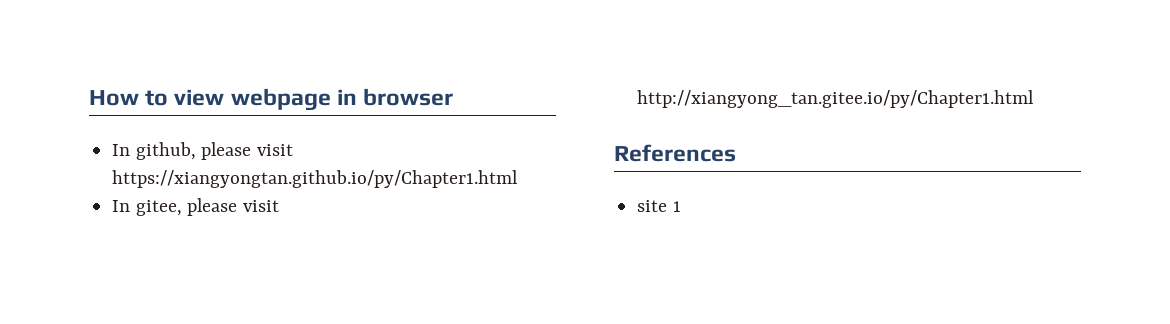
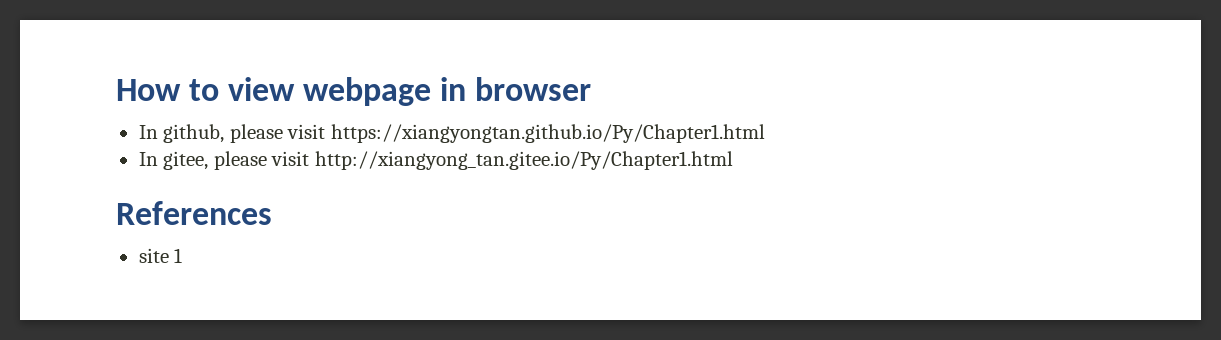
- In github, please visit https://xiangyongtan.github.io/py/Chapter1.html
+ In github, please visit https://xiangyongtan.github.io/Py/Chapter1.html
- In gitee, please visit http://xiangyong_tan.gitee.io/py/Chapter1.html
+ In gitee, please visit http://xiangyong_tan.gitee.io/Py/Chapter1.html

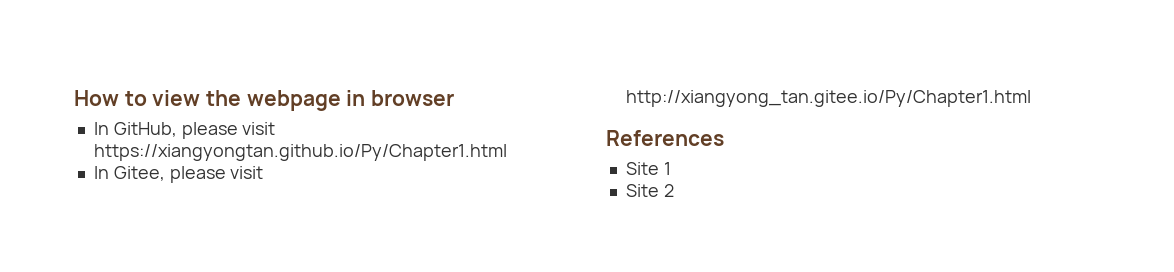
- How to view webpage in browser
+ How to view the webpage in browser
- In github, please visit https://xiangyongtan.github.io/Py/Chapter1.html
+ In GitHub, please visit https://xiangyongtan.github.io/Py/Chapter1.html
- In gitee, please visit http://xiangyong_tan.gitee.io/Py/Chapter1.html
+ In Gitee, please visit http://xiangyong_tan.gitee.io/Py/Chapter1.html
- site 1
+ Site 1
+ Site 2

